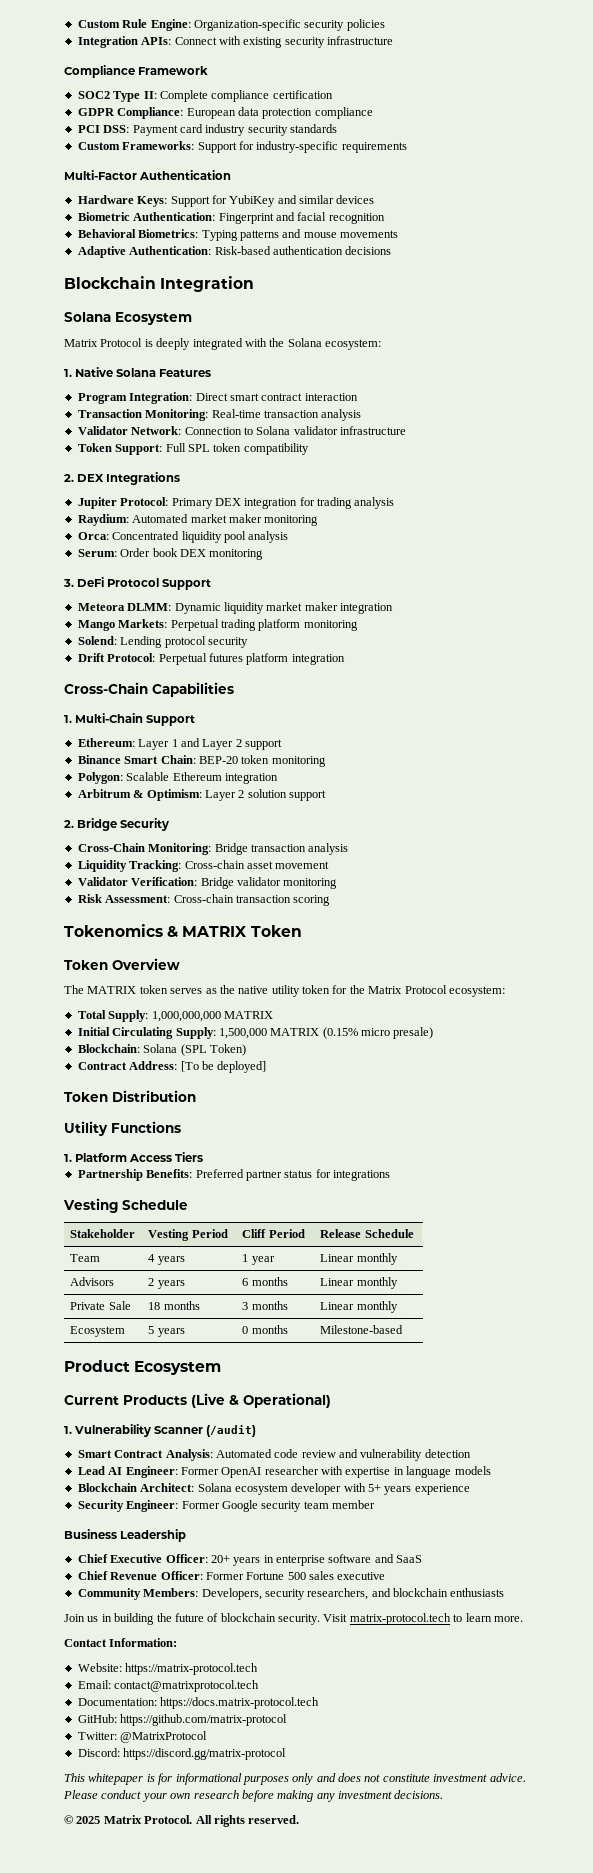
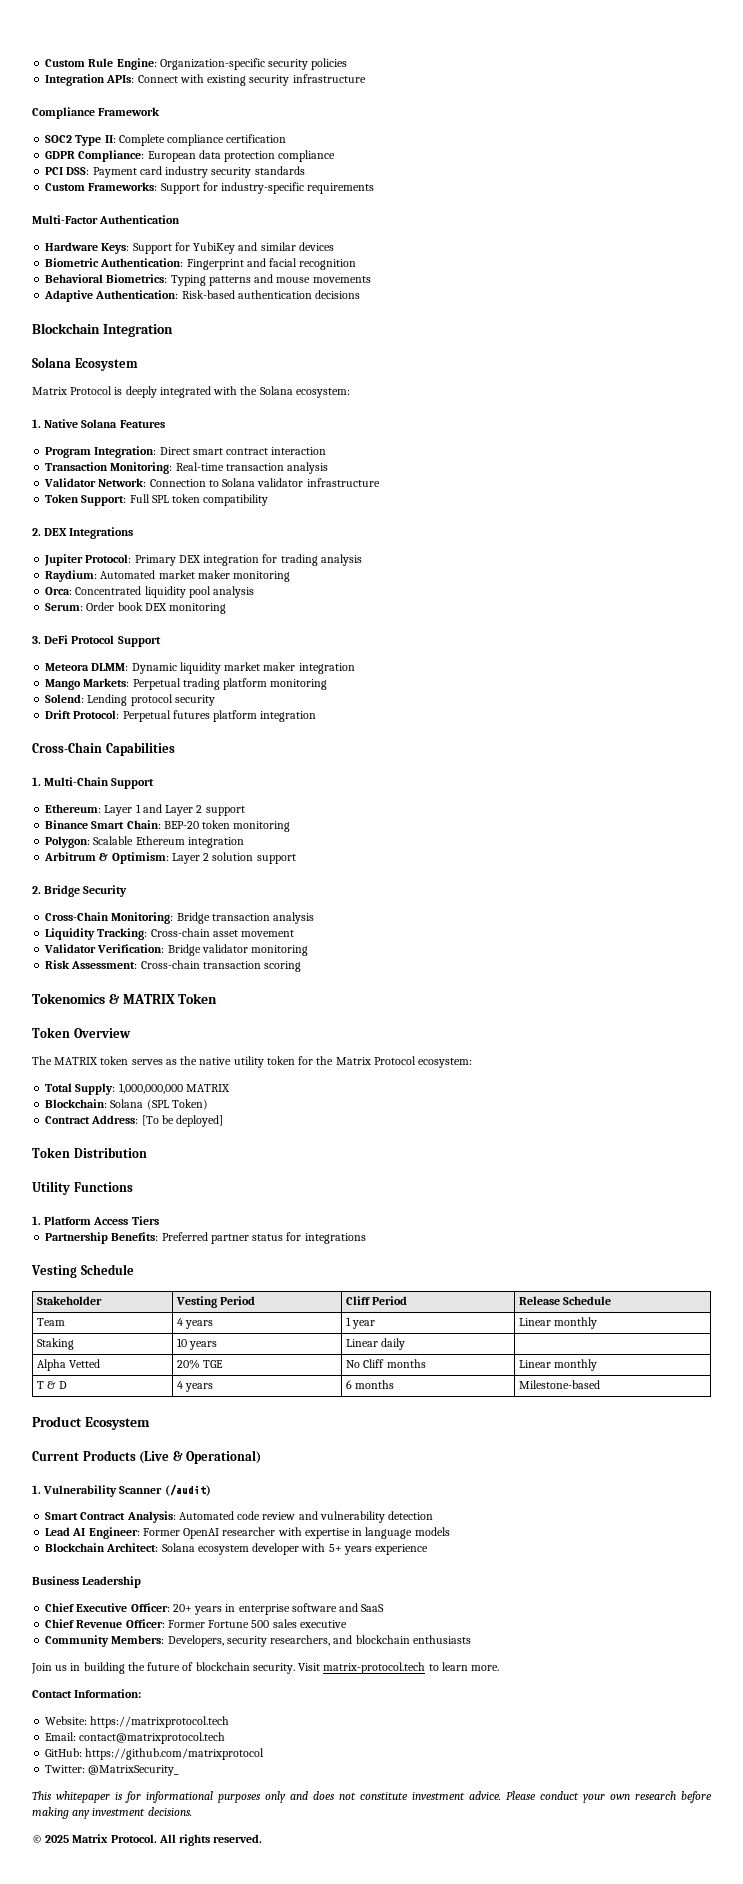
- Initial Circulating Supply: 1,500,000 MATRIX (0.15% micro presale)
- Advisors | 2 years | 6 months | Linear monthly
- Private Sale | 18 months | 3 months | Linear monthly
- Ecosystem | 5 years | 0 months | Milestone-based
+ Staking | 10 years | Linear daily |
+ Alpha Vetted | 20% TGE | No Cliff months | Linear monthly
+ T & D | 4 years | 6 months | Milestone-based
- Security Engineer: Former Google security team member
- Website: https://matrix-protocol.tech
+ Website: https://matrixprotocol.tech
- Documentation: https://docs.matrix-protocol.tech
- GitHub: https://github.com/matrix-protocol
+ GitHub: https://github.com/matrixprotocol
- Twitter: @MatrixProtocol
- Discord: https://discord.gg/matrix-protocol
+ Twitter: @MatrixSecurity_

